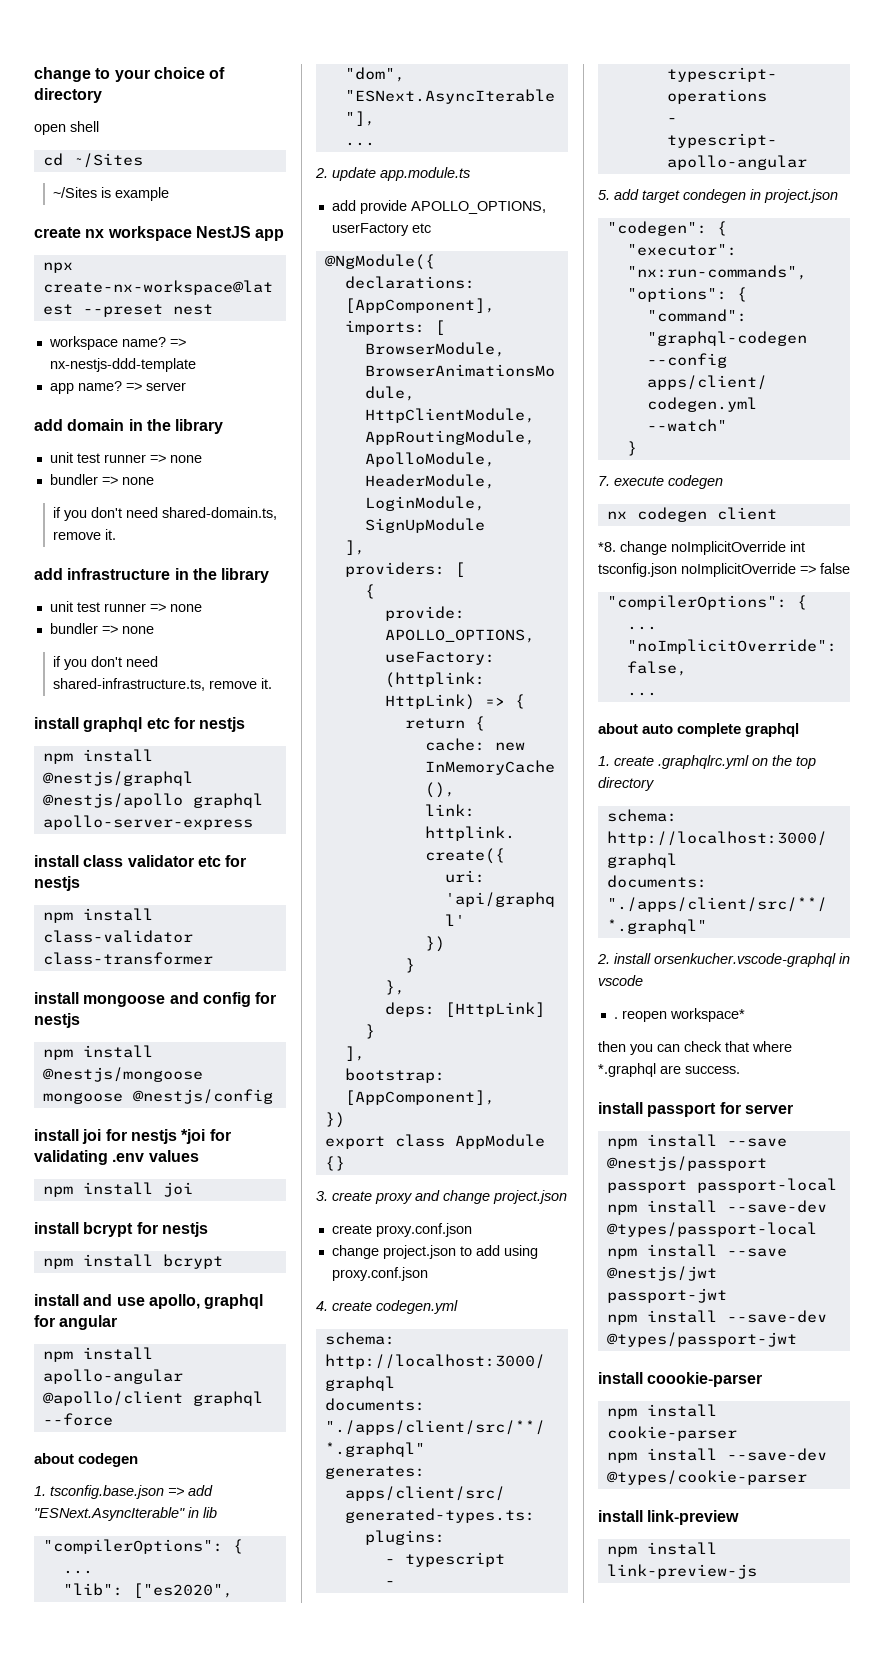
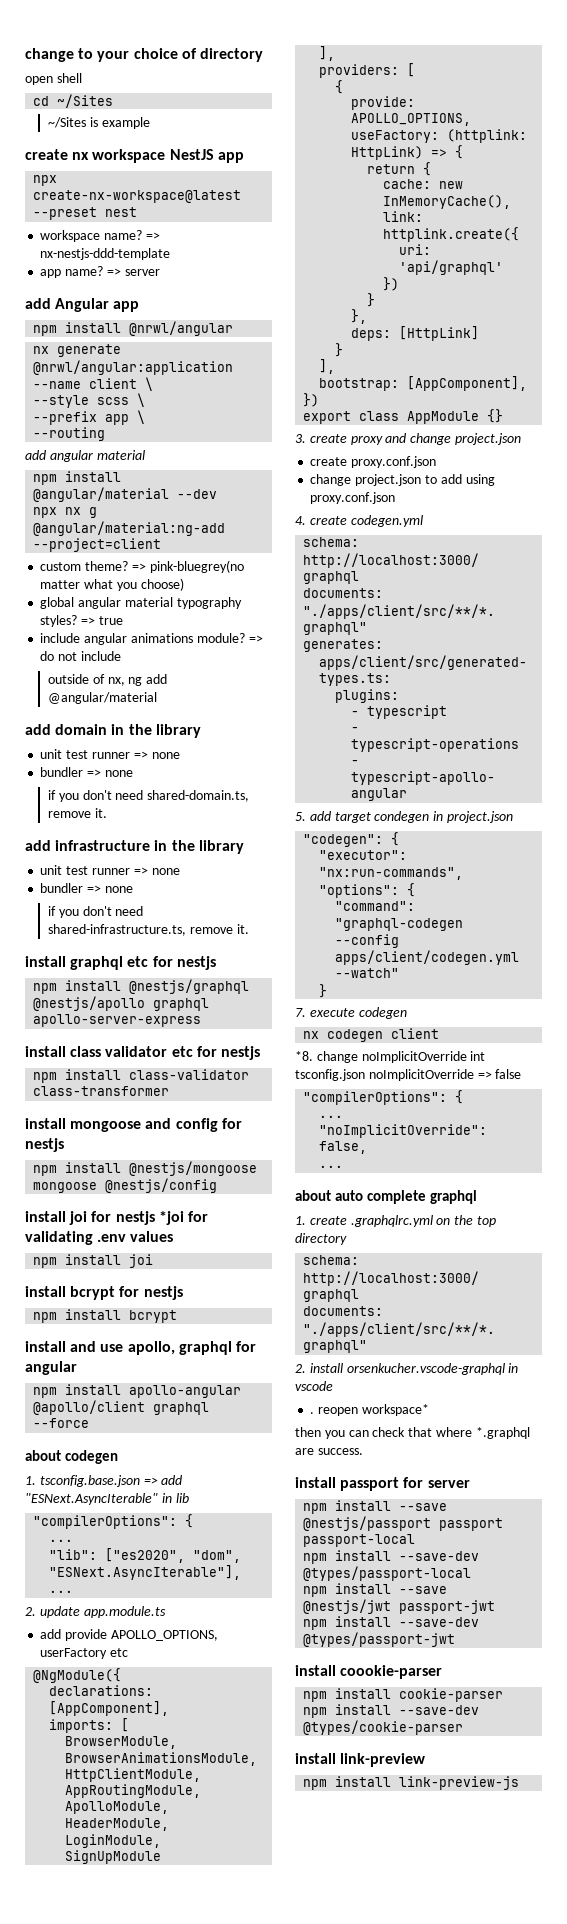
+ add Angular app
+ npm install @nrwl/angular
+ nx generate @nrwl/angular:application --name client \
+ --style scss \
+ --prefix app \
+ --routing
+ add angular material
+ npm install @angular/material --dev
+ npx nx g @angular/material:ng-add --project=client
+ custom theme? => pink-bluegrey(no matter what you choose)
+ global angular material typography styles? => true
+ include angular animations module? => do not include
+ outside of nx, ng add @angular/material

